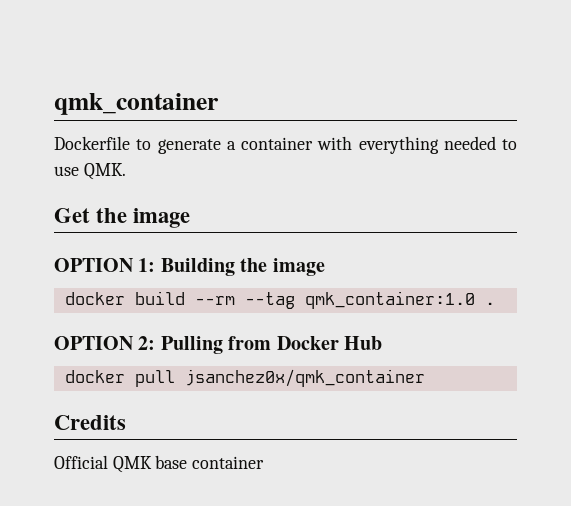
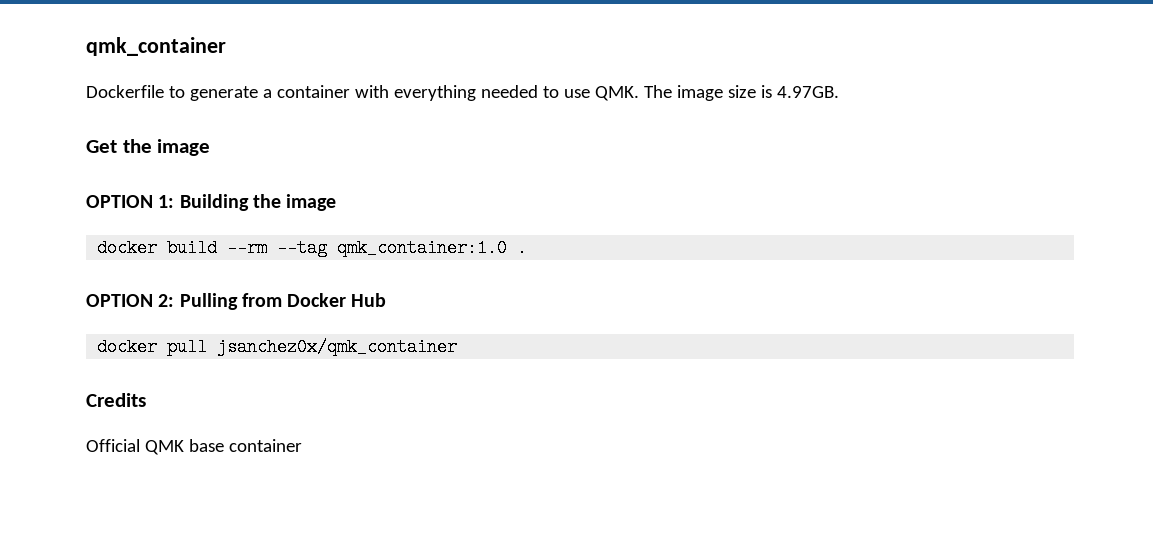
- Dockerfile to generate a container with everything needed to use QMK.
+ Dockerfile to generate a container with everything needed to use QMK. The image size is 4.97GB.

